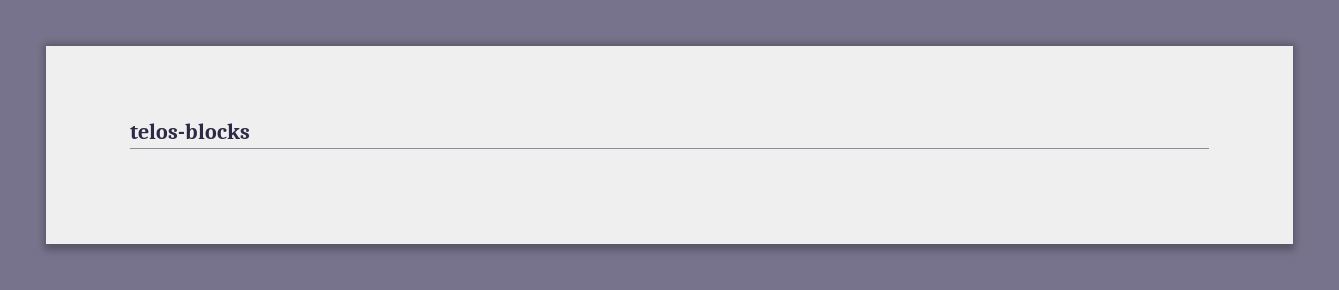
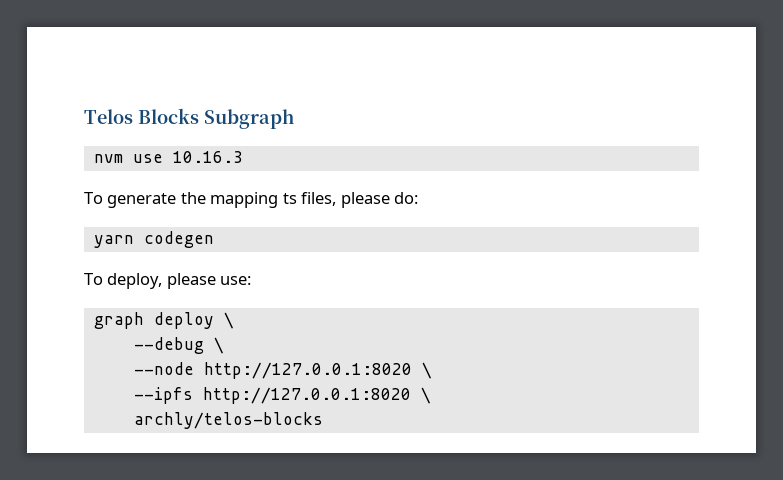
- telos-blocks
+ Telos Blocks Subgraph
+ nvm use 10.16.3
+ To generate the mapping ts files, please do:
+ yarn codegen
+ To deploy, please use:
+ graph deploy \
+ --debug \
+ --node http://127.0.0.1:8020 \
+ --ipfs http://127.0.0.1:8020 \
+ archly/telos-blocks

